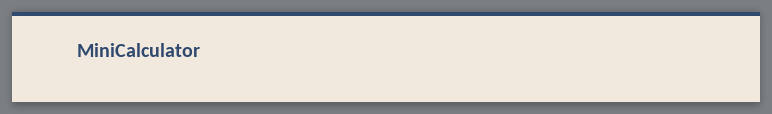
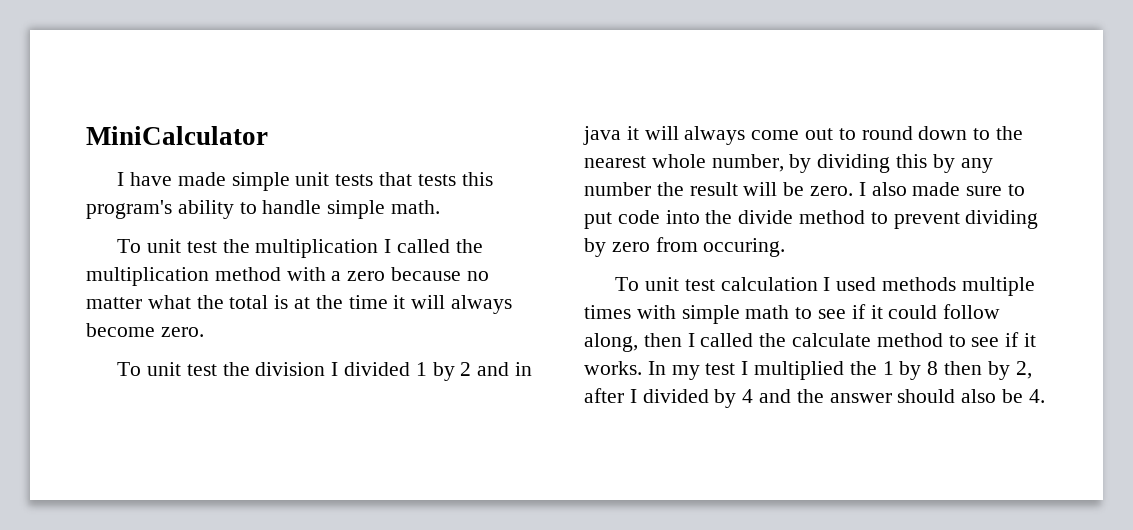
+ I have made simple unit tests that tests this program's ability to handle simple math.
+ To unit test the multiplication I called the multiplication method with a zero because no matter what the total is at the time it will always become zero.
+ To unit test the division I divided 1 by 2 and in java it will always come out to round down to the nearest whole number, by dividing this by any number the result will be zero. I also made sure to put code into the divide method to prevent dividing by zero from occuring.
+ To unit test calculation I used methods multiple times with simple math to see if it could follow along, then I called the calculate method to see if it works. In my test I multiplied the 1 by 8 then by 2, after I divided by 4 and the answer should also be 4.

